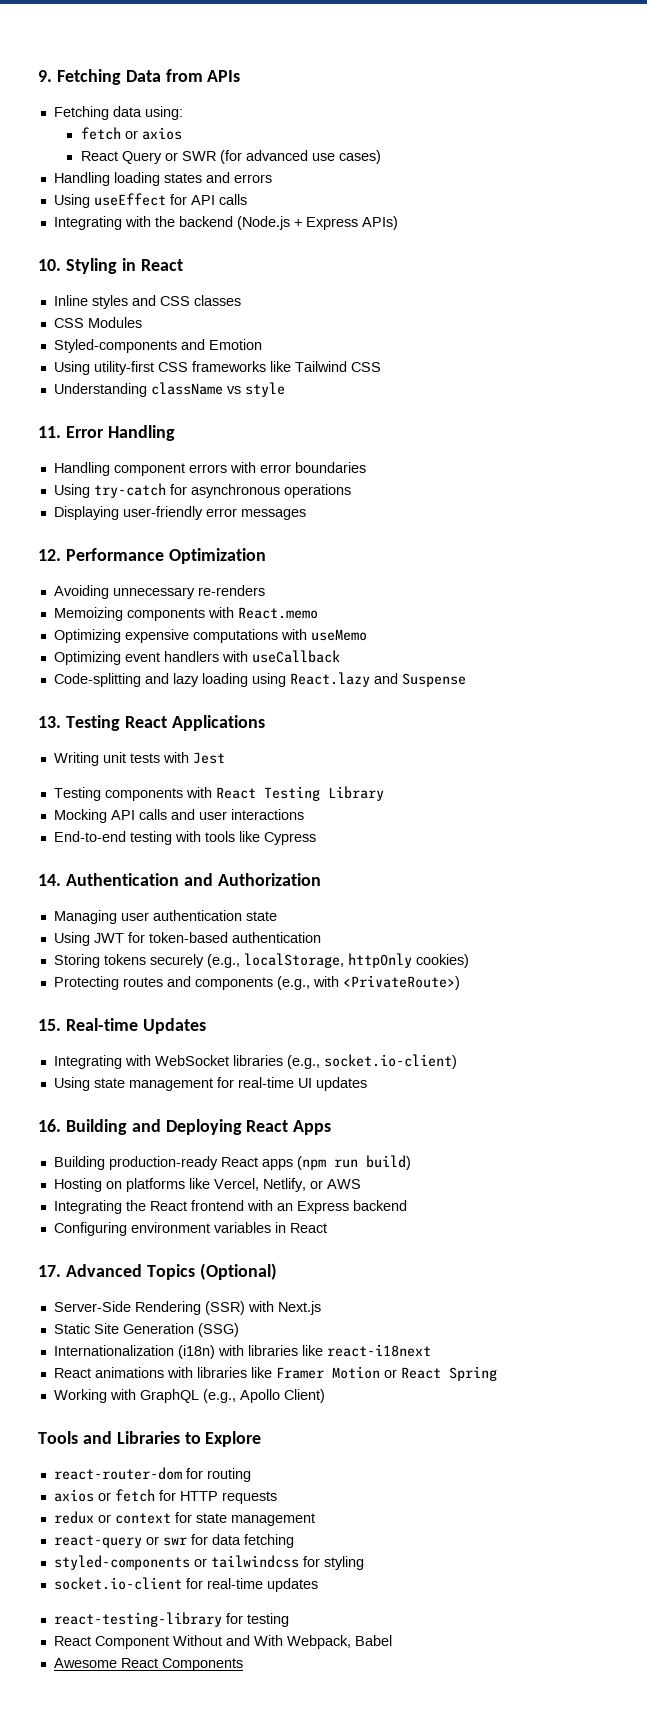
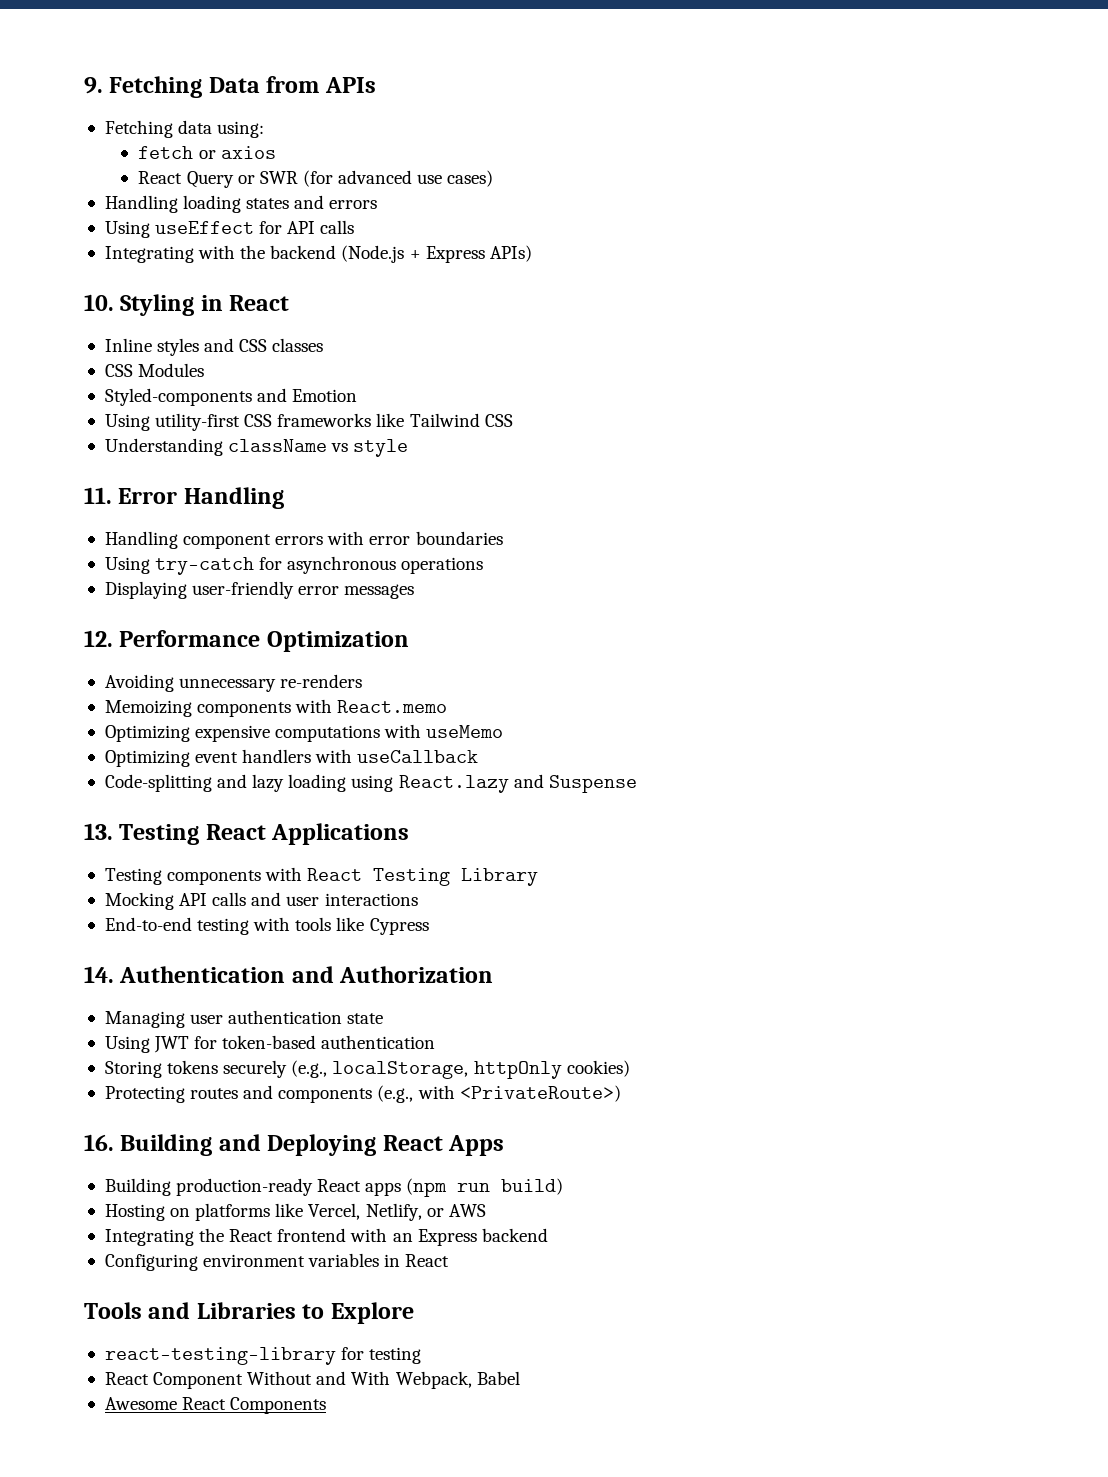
- Writing unit tests with Jest
- 15. Real-time Updates
- Integrating with WebSocket libraries (e.g., socket.io-client)
- Using state management for real-time UI updates
- 17. Advanced Topics (Optional)
- Server-Side Rendering (SSR) with Next.js
- Static Site Generation (SSG)
- Internationalization (i18n) with libraries like react-i18next
- React animations with libraries like Framer Motion or React Spring
- Working with GraphQL (e.g., Apollo Client)
- react-router-dom for routing
- axios or fetch for HTTP requests
- redux or context for state management
- react-query or swr for data fetching
- styled-components or tailwindcss for styling
- socket.io-client for real-time updates

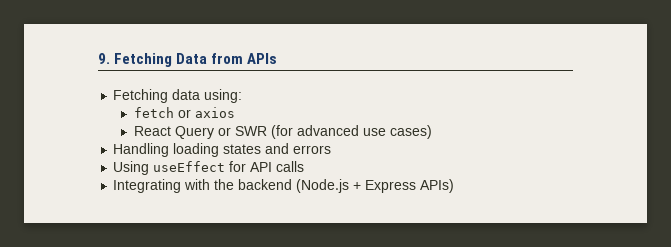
- 10. Styling in React
- Inline styles and CSS classes
- CSS Modules
- Styled-components and Emotion
- Using utility-first CSS frameworks like Tailwind CSS
- Understanding className vs style
- 11. Error Handling
- Handling component errors with error boundaries
- Using try-catch for asynchronous operations
- Displaying user-friendly error messages
- 12. Performance Optimization
- Avoiding unnecessary re-renders
- Memoizing components with React.memo
- Optimizing expensive computations with useMemo
- Optimizing event handlers with useCallback
- Code-splitting and lazy loading using React.lazy and Suspense
- 13. Testing React Applications
- Testing components with React Testing Library
- Mocking API calls and user interactions
- End-to-end testing with tools like Cypress
- 14. Authentication and Authorization
- Managing user authentication state
- Using JWT for token-based authentication
- Storing tokens securely (e.g., localStorage, httpOnly cookies)
- Protecting routes and components (e.g., with <PrivateRoute>)
- 16. Building and Deploying React Apps
- Building production-ready React apps (npm run build)
- Hosting on platforms like Vercel, Netlify, or AWS
- Integrating the React frontend with an Express backend
- Configuring environment variables in React
- Tools and Libraries to Explore
- react-testing-library for testing
- React Component Without and With Webpack, Babel
- Awesome React Components

